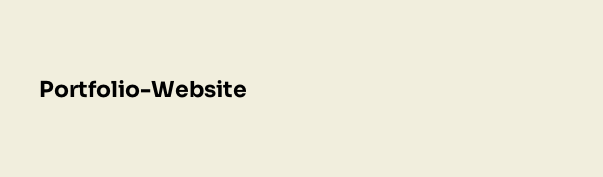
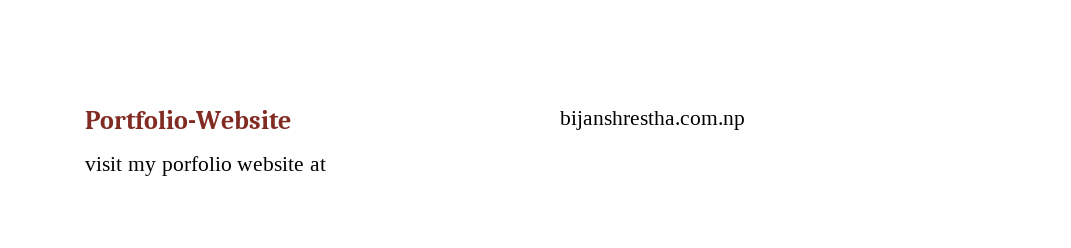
+ visit my porfolio website at bijanshrestha.com.np

